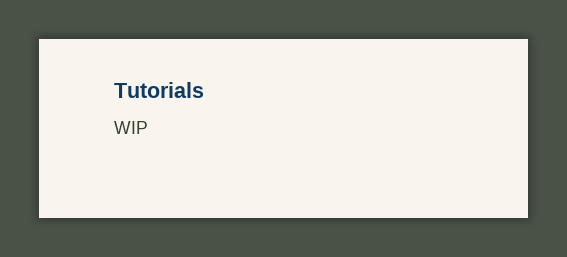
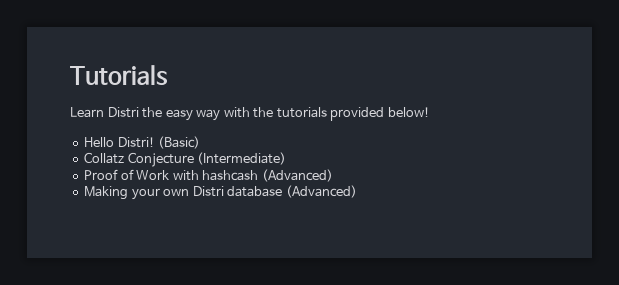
- WIP
+ Learn Distri the easy way with the tutorials provided below!
+ Hello Distri! (Basic)
+ Collatz Conjecture (Intermediate)
+ Proof of Work with hashcash (Advanced)
+ Making your own Distri database (Advanced)

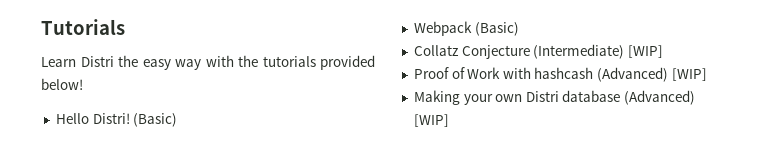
+ Webpack (Basic)
- Collatz Conjecture (Intermediate)
+ Collatz Conjecture (Intermediate) [WIP]
- Proof of Work with hashcash (Advanced)
+ Proof of Work with hashcash (Advanced) [WIP]
- Making your own Distri database (Advanced)
+ Making your own Distri database (Advanced) [WIP]

